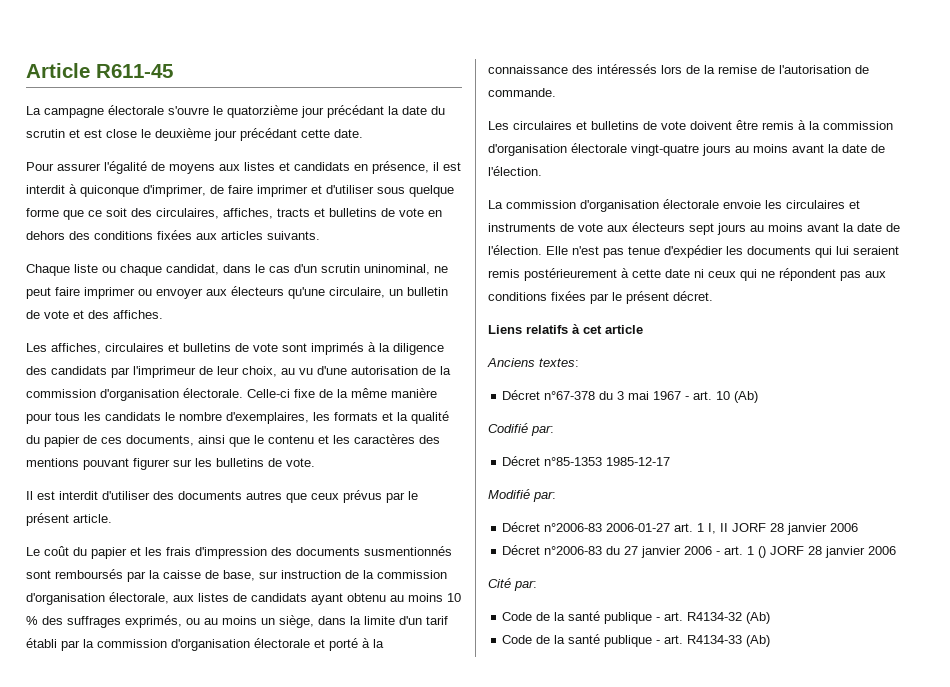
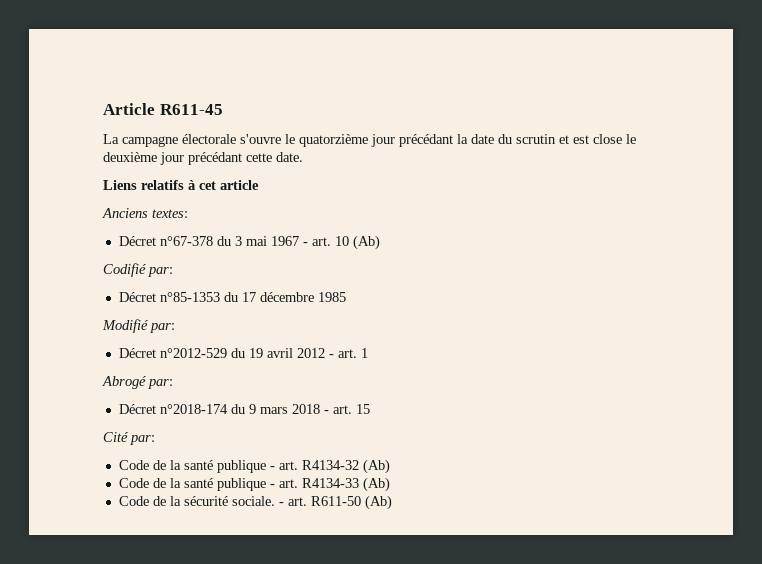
- Pour assurer l'égalité de moyens aux listes et candidats en présence, il est interdit à quiconque d'imprimer, de faire imprimer et d'utiliser sous quelque forme que ce soit des circulaires, affiches, tracts et bulletins de vote en dehors des conditions fixées aux articles suivants.
- Chaque liste ou chaque candidat, dans le cas d'un scrutin uninominal, ne peut faire imprimer ou envoyer aux électeurs qu'une circulaire, un bulletin de vote et des affiches.
- Les affiches, circulaires et bulletins de vote sont imprimés à la diligence des candidats par l'imprimeur de leur choix, au vu d'une autorisation de la commission d'organisation électorale. Celle-ci fixe de la même manière pour tous les candidats le nombre d'exemplaires, les formats et la qualité du papier de ces documents, ainsi que le contenu et les caractères des mentions pouvant figurer sur les bulletins de vote.
- Il est interdit d'utiliser des documents autres que ceux prévus par le présent article.
- Le coût du papier et les frais d'impression des documents susmentionnés sont remboursés par la caisse de base, sur instruction de la commission d'organisation électorale, aux listes de candidats ayant obtenu au moins 10 % des suffrages exprimés, ou au moins un siège, dans la limite d'un tarif établi par la commission d'organisation électorale et porté à la connaissance des intéressés lors de la remise de l'autorisation de commande.
- Les circulaires et bulletins de vote doivent être remis à la commission d'organisation électorale vingt-quatre jours au moins avant la date de l'élection.
- La commission d'organisation électorale envoie les circulaires et instruments de vote aux électeurs sept jours au moins avant la date de l'élection. Elle n'est pas tenue d'expédier les documents qui lui seraient remis postérieurement à cette date ni ceux qui ne répondent pas aux conditions fixées par le présent décret.
- Décret n°85-1353 1985-12-17
+ Décret n°85-1353 du 17 décembre 1985
- Décret n°2006-83 2006-01-27 art. 1 I, II JORF 28 janvier 2006
- Décret n°2006-83 du 27 janvier 2006 - art. 1 () JORF 28 janvier 2006
+ Décret n°2012-529 du 19 avril 2012 - art. 1
+ Abrogé par:
+ Décret n°2018-174 du 9 mars 2018 - art. 15
+ Code de la sécurité sociale. - art. R611-50 (Ab)

